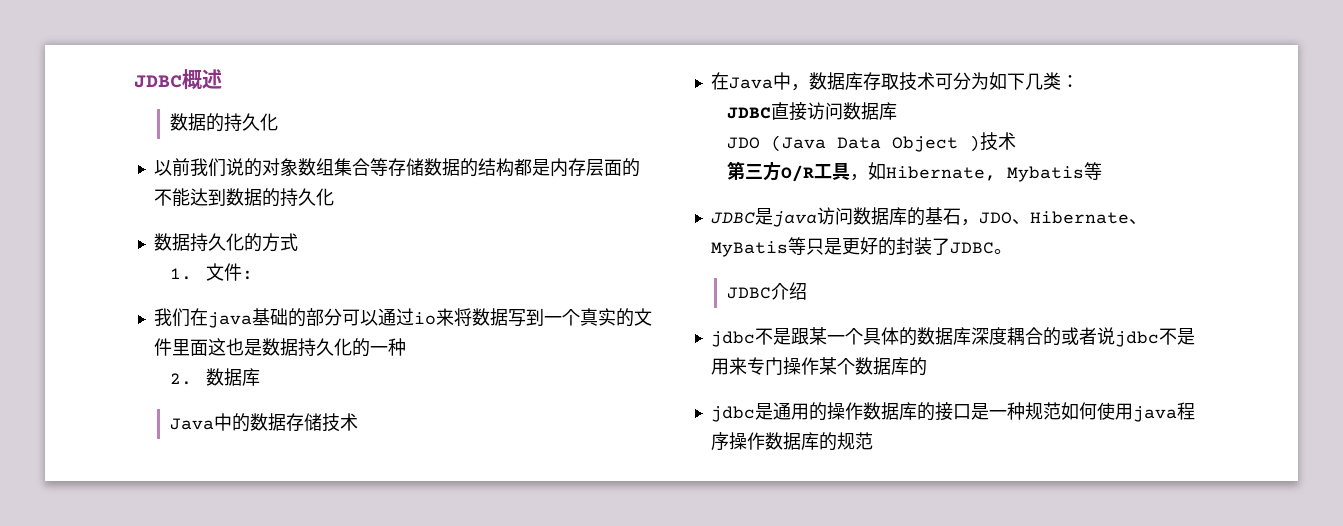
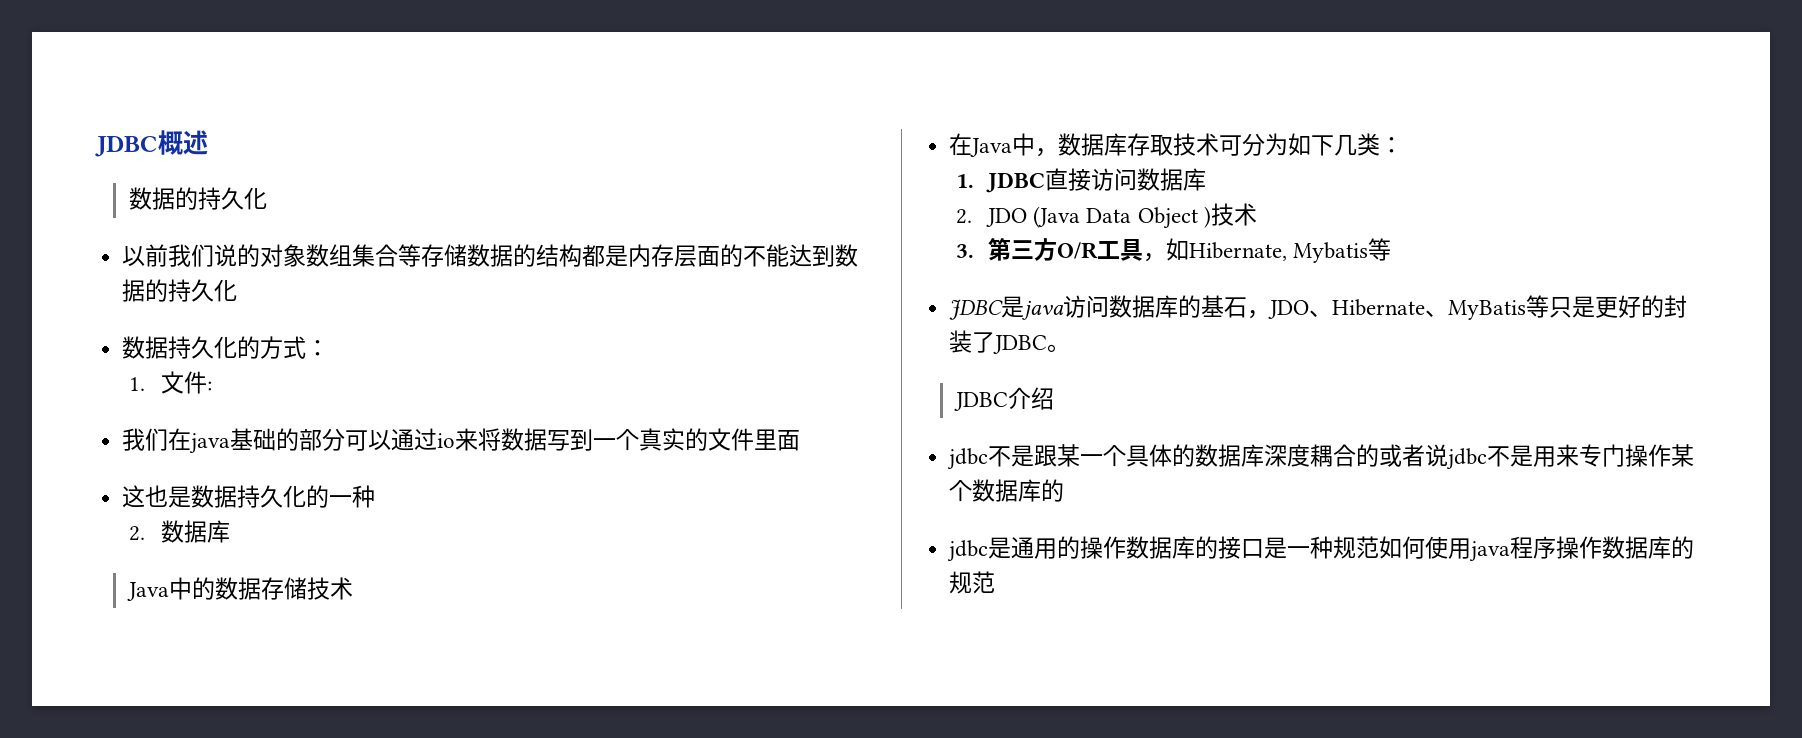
- 数据持久化的方式
+ 数据持久化的方式：
- 我们在java基础的部分可以通过io来将数据写到一个真实的文件里面这也是数据持久化的一种
+ 我们在java基础的部分可以通过io来将数据写到一个真实的文件里面
+ 这也是数据持久化的一种
- JDBC直接访问数据库
+ 1. JDBC直接访问数据库
- JDO (Java Data Object )技术
+ 2. JDO (Java Data Object )技术
- 第三方O/R工具，如Hibernate, Mybatis等
+ 3.第三方O/R工具，如Hibernate, Mybatis等

